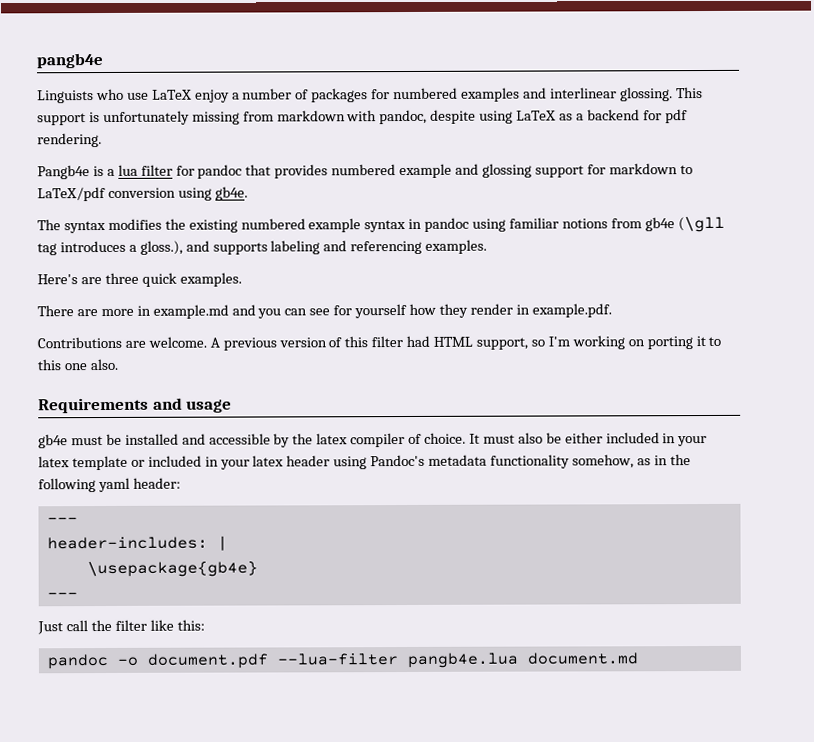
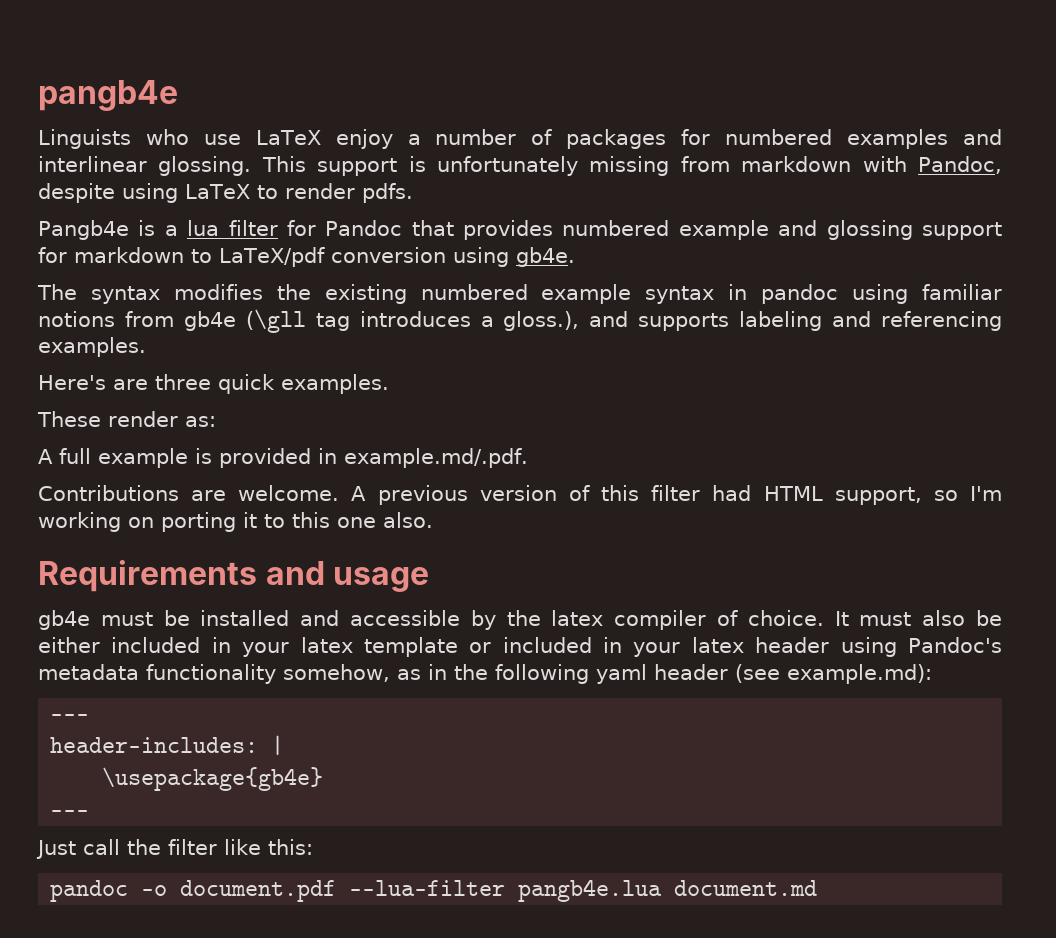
- This support is unfortunately missing from markdown with pandoc, despite using LaTeX as a backend for pdf rendering.
+ This support is unfortunately missing from markdown with Pandoc, despite using LaTeX to render pdfs.
- Pangb4e is a lua filter for pandoc that provides numbered example and glossing support for markdown to LaTeX/pdf conversion using gb4e.
+ Pangb4e is a lua filter for Pandoc that provides numbered example and glossing support for markdown to LaTeX/pdf conversion using gb4e.
- There are more in example.md and you can see for yourself how they render in example.pdf.
+ These render as:
+ A full example is provided in example.md/.pdf.
- It must also be either included in your latex template or included in your latex header using Pandoc's metadata functionality somehow, as in the following yaml header:
+ It must also be either included in your latex template or included in your latex header using Pandoc's metadata functionality somehow, as in the following yaml header (see example.md):

